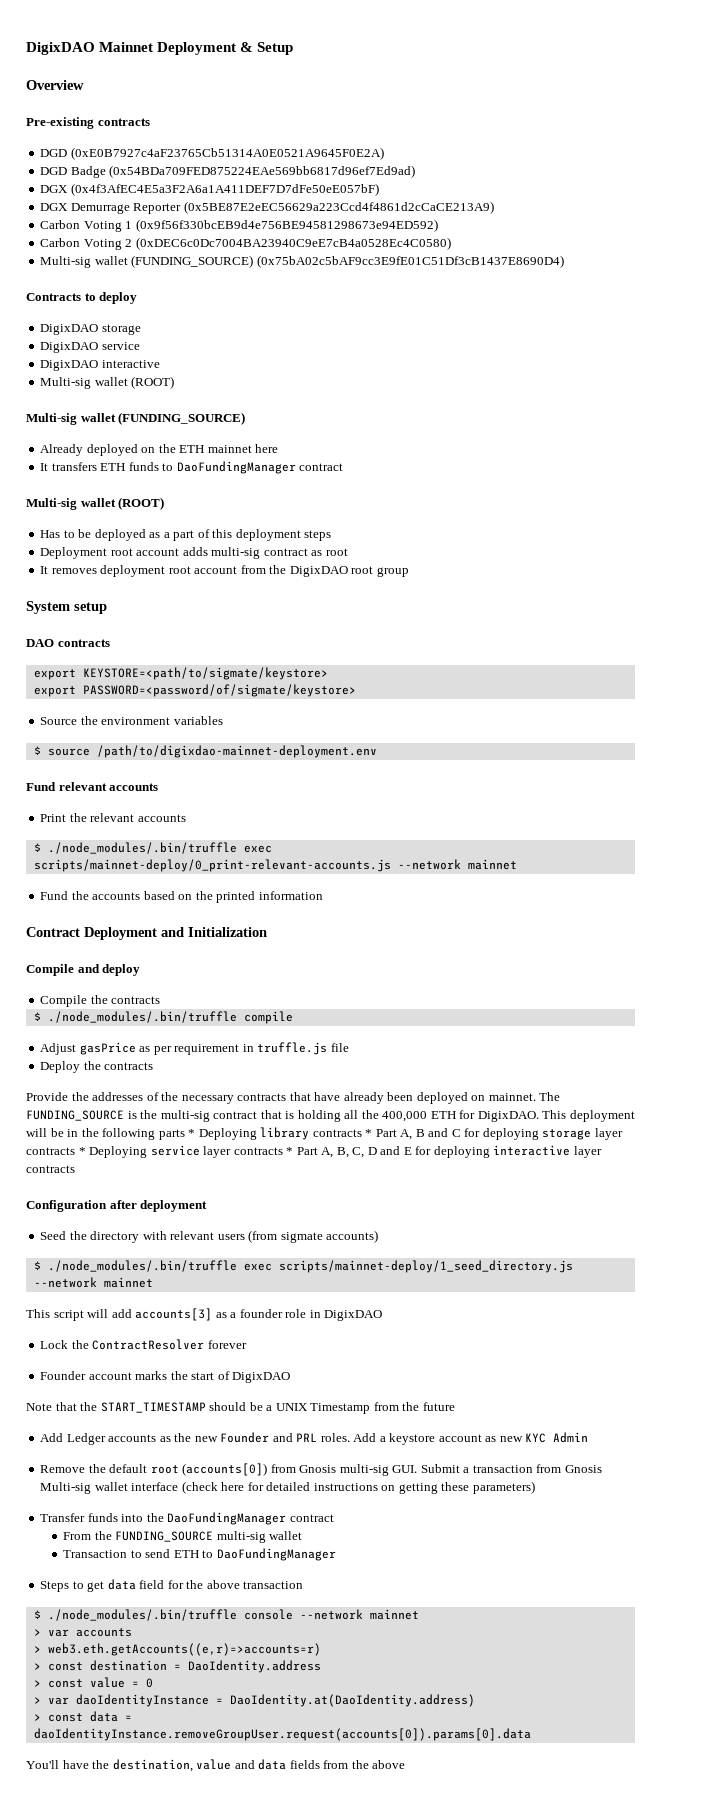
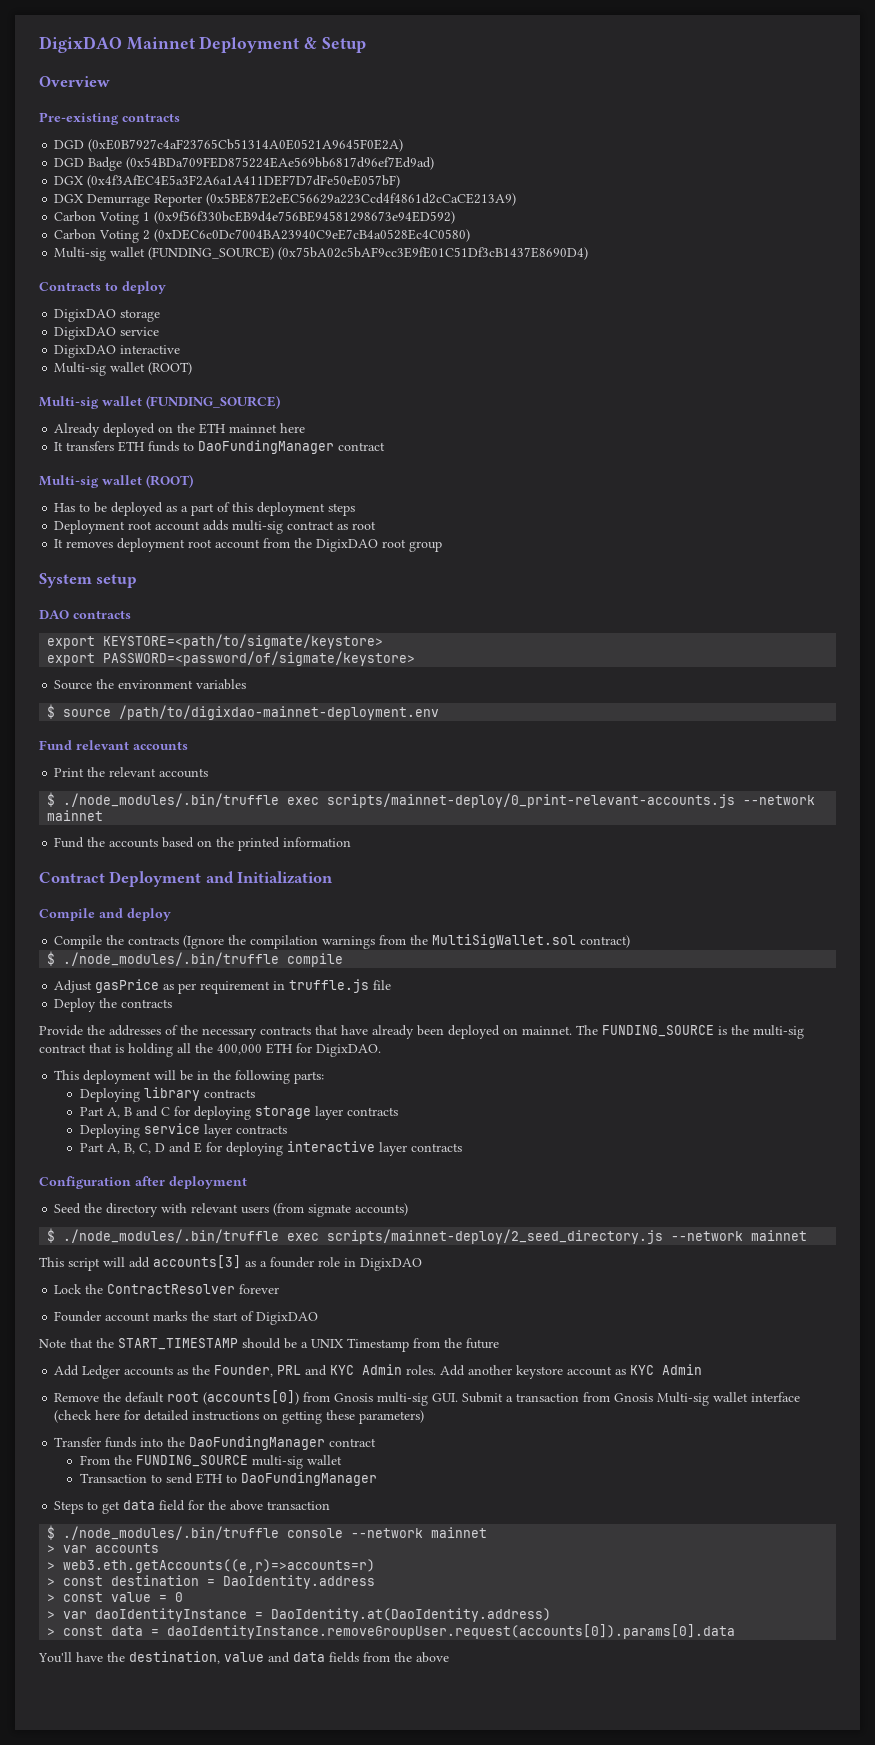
- Compile the contracts
+ Compile the contracts (Ignore the compilation warnings from the MultiSigWallet.sol contract)
- The FUNDING_SOURCE is the multi-sig contract that is holding all the 400,000 ETH for DigixDAO. This deployment will be in the following parts * Deploying library contracts * Part A, B and C for deploying storage layer contracts * Deploying service layer contracts * Part A, B, C, D and E for deploying interactive layer contracts
+ The FUNDING_SOURCE is the multi-sig contract that is holding all the 400,000 ETH for DigixDAO.
+ This deployment will be in the following parts:
+ Deploying library contracts
+ Part A, B and C for deploying storage layer contracts
+ Deploying service layer contracts
+ Part A, B, C, D and E for deploying interactive layer contracts
- $ ./node_modules/.bin/truffle exec scripts/mainnet-deploy/1_seed_directory.js --network mainnet
+ $ ./node_modules/.bin/truffle exec scripts/mainnet-deploy/2_seed_directory.js --network mainnet
- Add Ledger accounts as the new Founder and PRL roles.
+ Add Ledger accounts as the Founder, PRL and KYC Admin roles.
- Add a keystore account as new KYC Admin
+ Add another keystore account as KYC Admin

